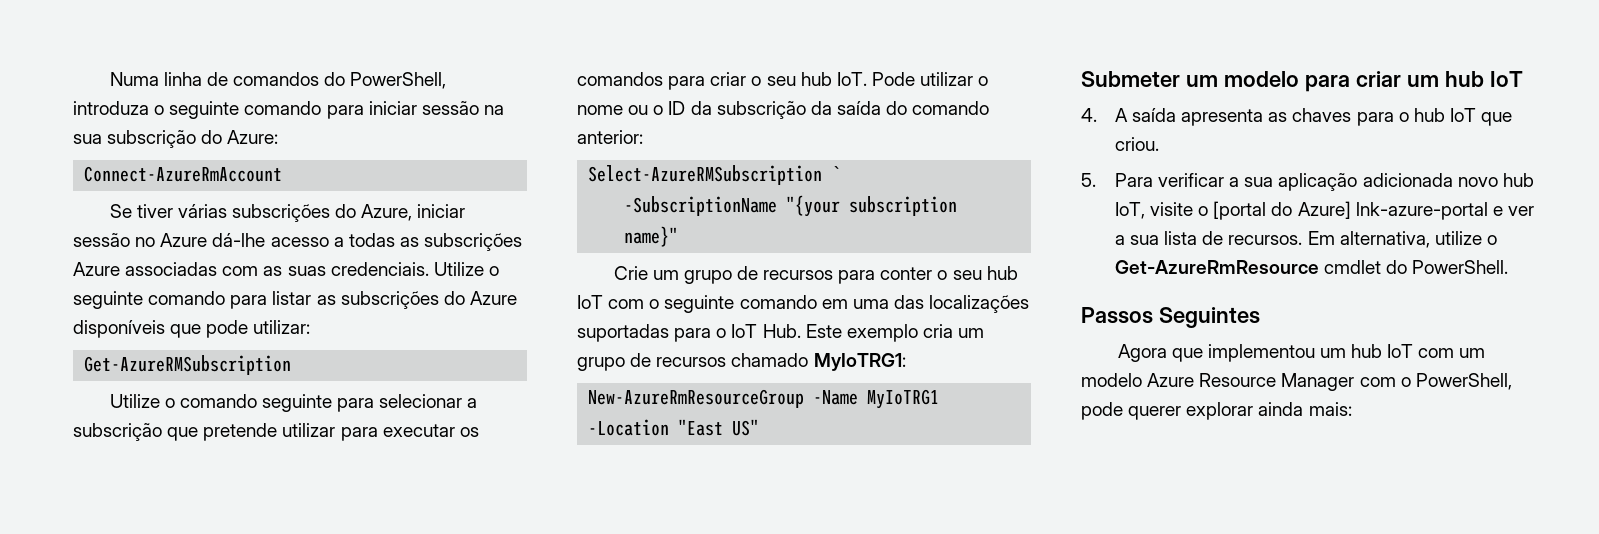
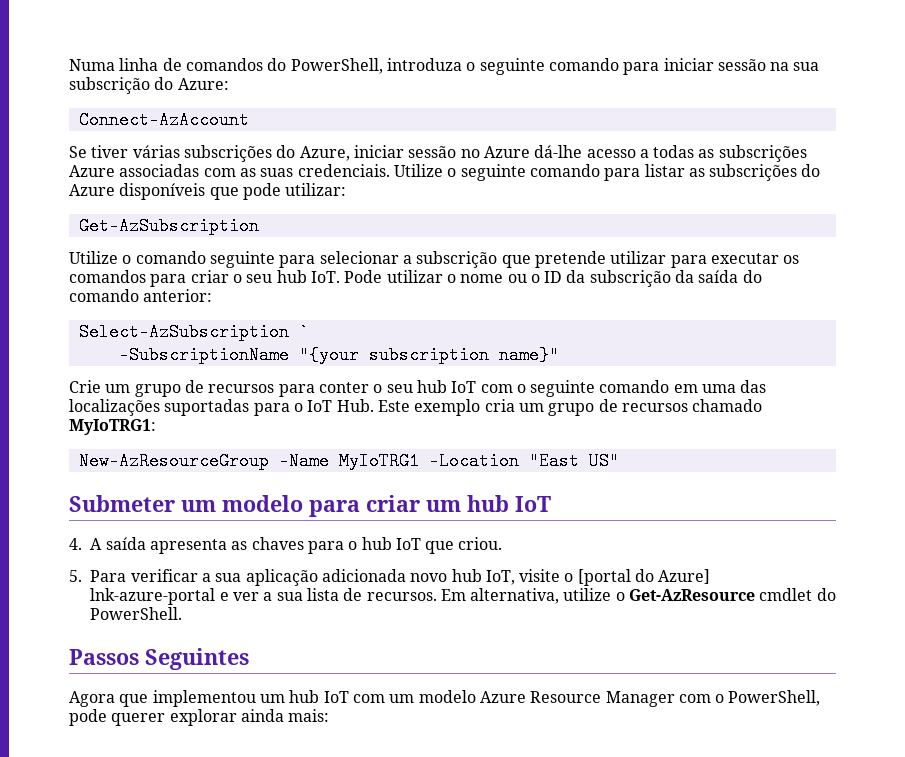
- Connect-AzureRmAccount
+ Connect-AzAccount
- Get-AzureRMSubscription
+ Get-AzSubscription
- Select-AzureRMSubscription `
+ Select-AzSubscription `
- New-AzureRmResourceGroup -Name MyIoTRG1 -Location "East US"
+ New-AzResourceGroup -Name MyIoTRG1 -Location "East US"
- Em alternativa, utilize o Get-AzureRmResource cmdlet do PowerShell.
+ Em alternativa, utilize o Get-AzResource cmdlet do PowerShell.

